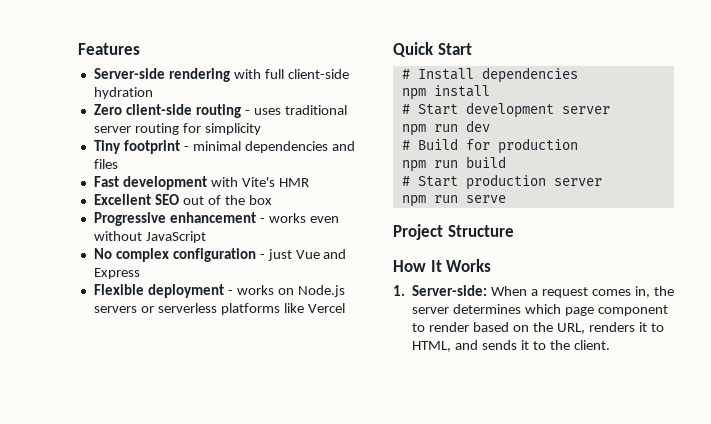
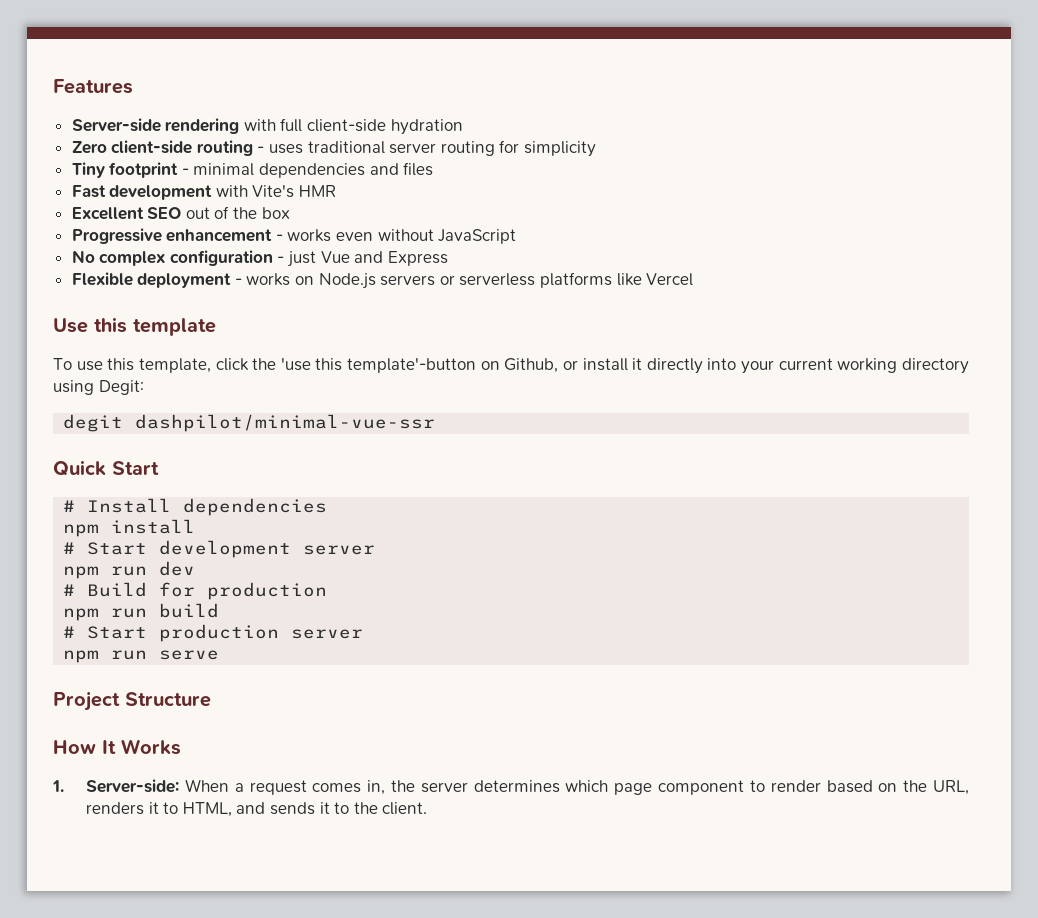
+ Use this template
+ To use this template, click the 'use this template'-button on Github, or install it directly into your current working directory using Degit:
+ degit dashpilot/minimal-vue-ssr

